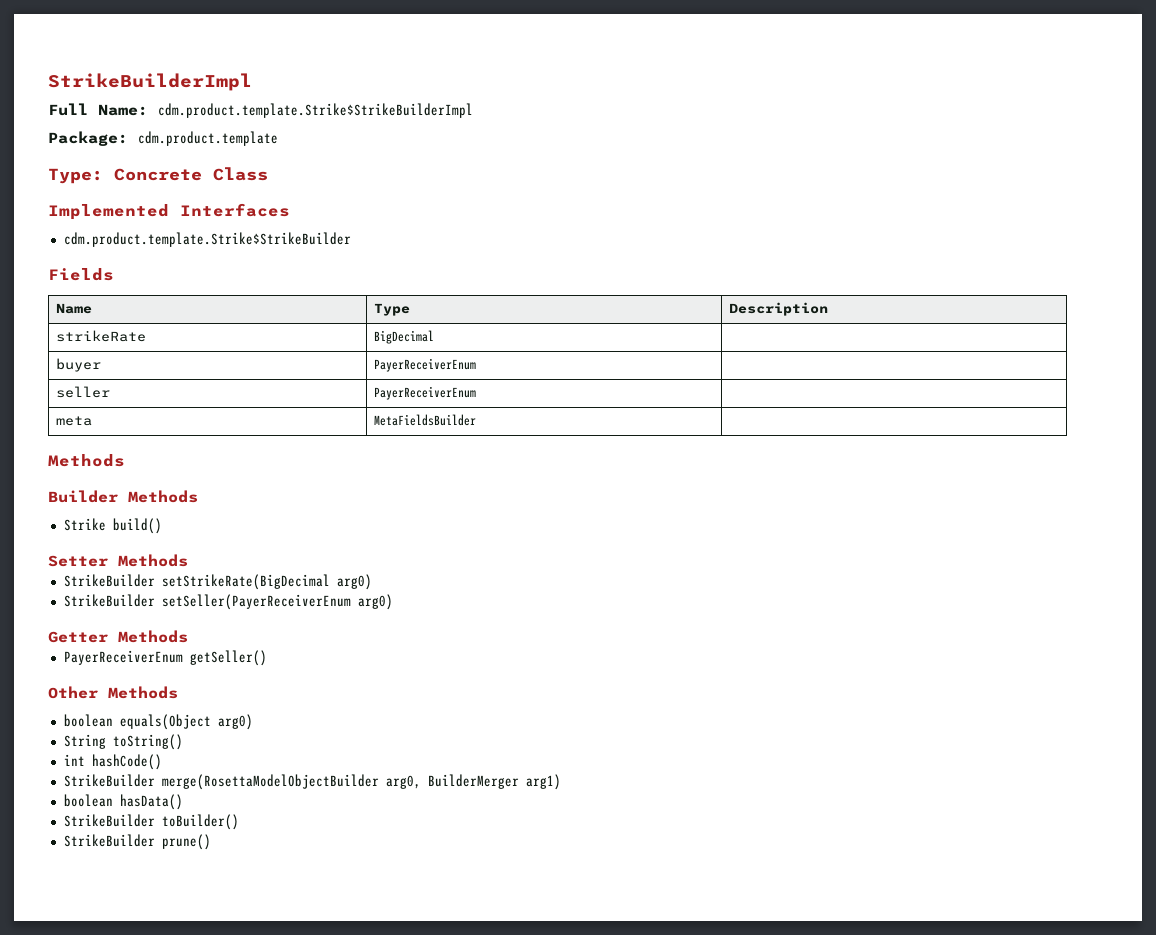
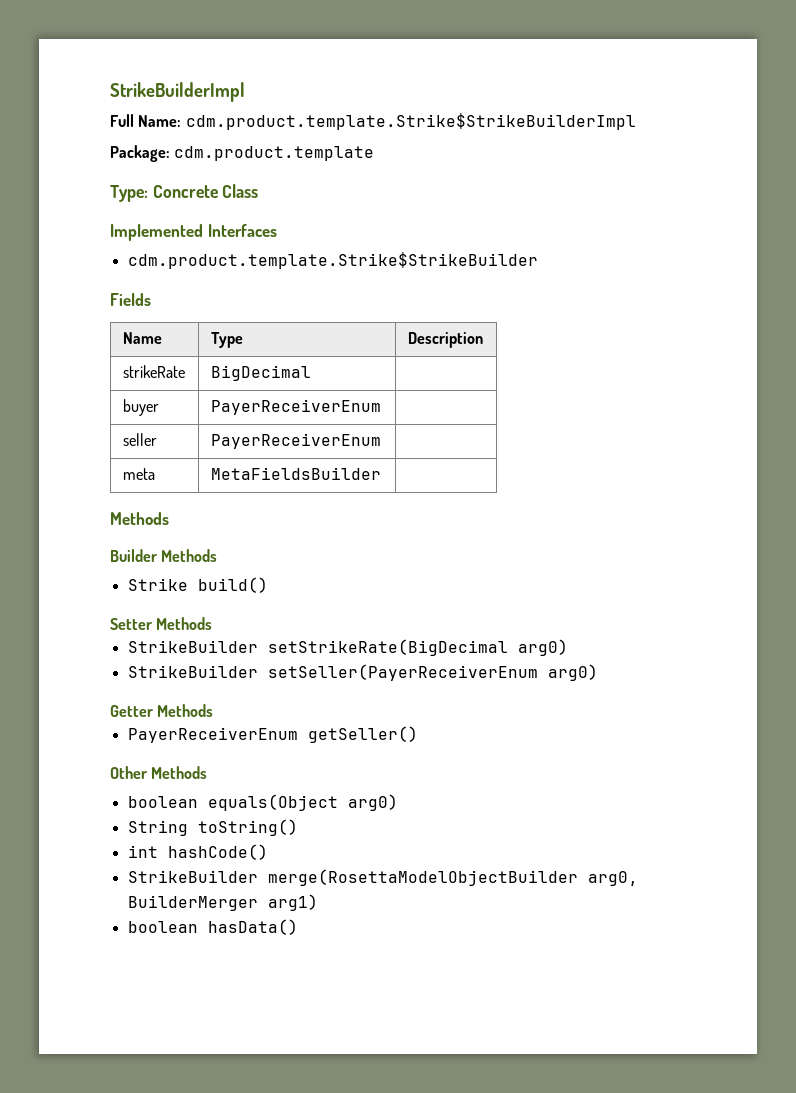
- StrikeBuilder toBuilder()
- StrikeBuilder prune()

